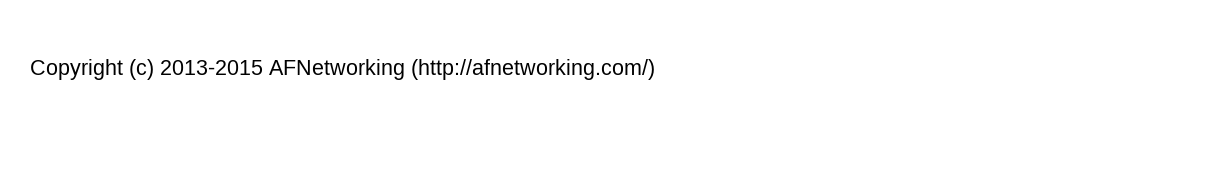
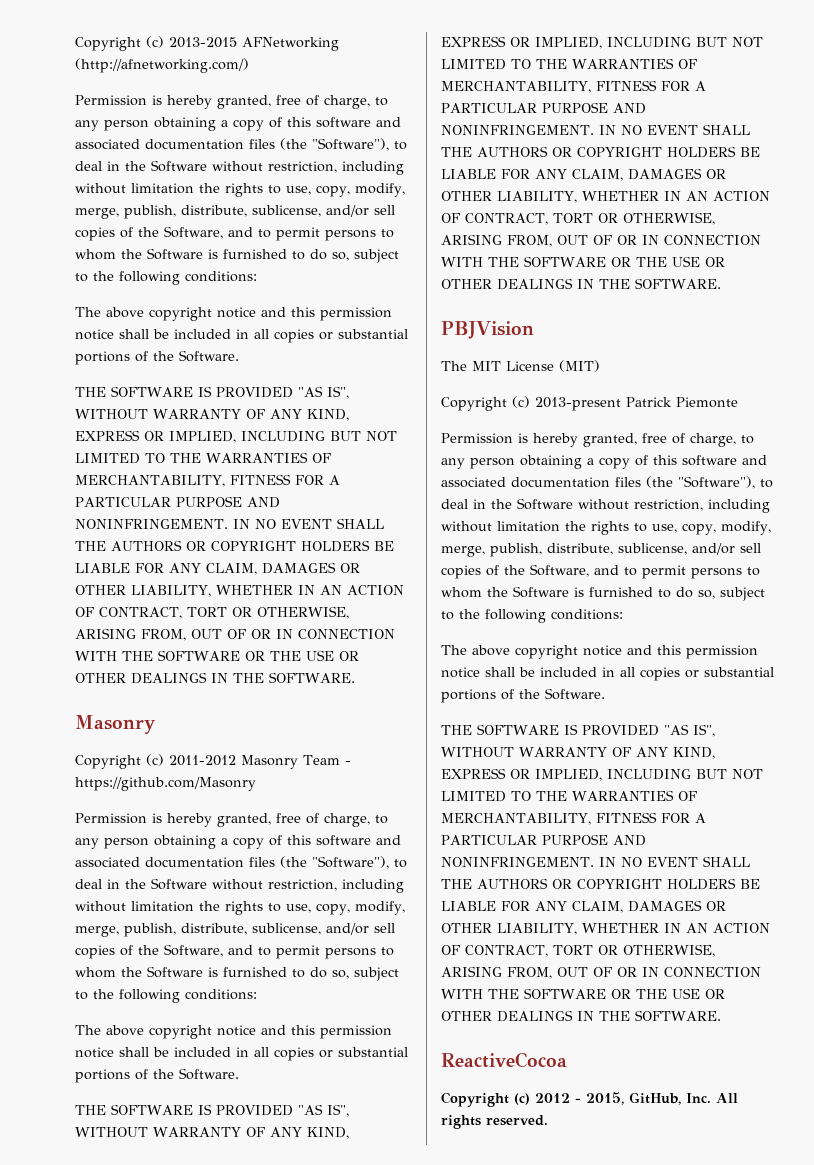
  Copyright (c) 2013-2015 AFNetworking (http://afnetworking.com/)
+ Permission is hereby granted, free of charge, to any person obtaining a copy of this software and associated documentation files (the "Software"), to deal in the Software without restriction, including without limitation the rights to use, copy, modify, merge, publish, distribute, sublicense, and/or sell copies of the Software, and to permit persons to whom the Software is furnished to do so, subject to the following conditions:
+ The above copyright notice and this permission notice shall be included in all copies or substantial portions of the Software.
+ THE SOFTWARE IS PROVIDED "AS IS", WITHOUT WARRANTY OF ANY KIND, EXPRESS OR IMPLIED, INCLUDING BUT NOT LIMITED TO THE WARRANTIES OF MERCHANTABILITY, FITNESS FOR A PARTICULAR PURPOSE AND NONINFRINGEMENT. IN NO EVENT SHALL THE AUTHORS OR COPYRIGHT HOLDERS BE LIABLE FOR ANY CLAIM, DAMAGES OR OTHER LIABILITY, WHETHER IN AN ACTION OF CONTRACT, TORT OR OTHERWISE, ARISING FROM, OUT OF OR IN CONNECTION WITH THE SOFTWARE OR THE USE OR OTHER DEALINGS IN THE SOFTWARE.
+ Masonry
+ Copyright (c) 2011-2012 Masonry Team - https://github.com/Masonry
+ Permission is hereby granted, free of charge, to any person obtaining a copy of this software and associated documentation files (the "Software"), to deal in the Software without restriction, including without limitation the rights to use, copy, modify, merge, publish, distribute, sublicense, and/or sell copies of the Software, and to permit persons to whom the Software is furnished to do so, subject to the following conditions:
+ The above copyright notice and this permission notice shall be included in all copies or substantial portions of the Software.
+ THE SOFTWARE IS PROVIDED "AS IS", WITHOUT WARRANTY OF ANY KIND, EXPRESS OR IMPLIED, INCLUDING BUT NOT LIMITED TO THE WARRANTIES OF MERCHANTABILITY, FITNESS FOR A PARTICULAR PURPOSE AND NONINFRINGEMENT. IN NO EVENT SHALL THE AUTHORS OR COPYRIGHT HOLDERS BE LIABLE FOR ANY CLAIM, DAMAGES OR OTHER LIABILITY, WHETHER IN AN ACTION OF CONTRACT, TORT OR OTHERWISE, ARISING FROM, OUT OF OR IN CONNECTION WITH THE SOFTWARE OR THE USE OR OTHER DEALINGS IN THE SOFTWARE.
+ PBJVision
+ The MIT License (MIT)
+ Copyright (c) 2013-present Patrick Piemonte
+ Permission is hereby granted, free of charge, to any person obtaining a copy of this software and associated documentation files (the "Software"), to deal in the Software without restriction, including without limitation the rights to use, copy, modify, merge, publish, distribute, sublicense, and/or sell copies of the Software, and to permit persons to whom the Software is furnished to do so, subject to the following conditions:
+ The above copyright notice and this permission notice shall be included in all copies or substantial portions of the Software.
+ THE SOFTWARE IS PROVIDED "AS IS", WITHOUT WARRANTY OF ANY KIND, EXPRESS OR IMPLIED, INCLUDING BUT NOT LIMITED TO THE WARRANTIES OF MERCHANTABILITY, FITNESS FOR A PARTICULAR PURPOSE AND NONINFRINGEMENT. IN NO EVENT SHALL THE AUTHORS OR COPYRIGHT HOLDERS BE LIABLE FOR ANY CLAIM, DAMAGES OR OTHER LIABILITY, WHETHER IN AN ACTION OF CONTRACT, TORT OR OTHERWISE, ARISING FROM, OUT OF OR IN CONNECTION WITH THE SOFTWARE OR THE USE OR OTHER DEALINGS IN THE SOFTWARE.
+ ReactiveCocoa
+ Copyright (c) 2012 - 2015, GitHub, Inc. All rights reserved.

